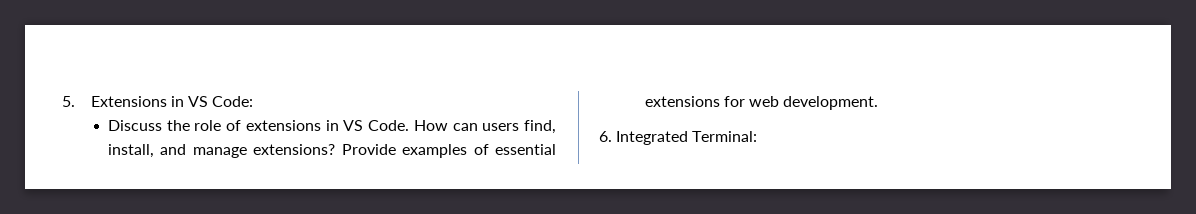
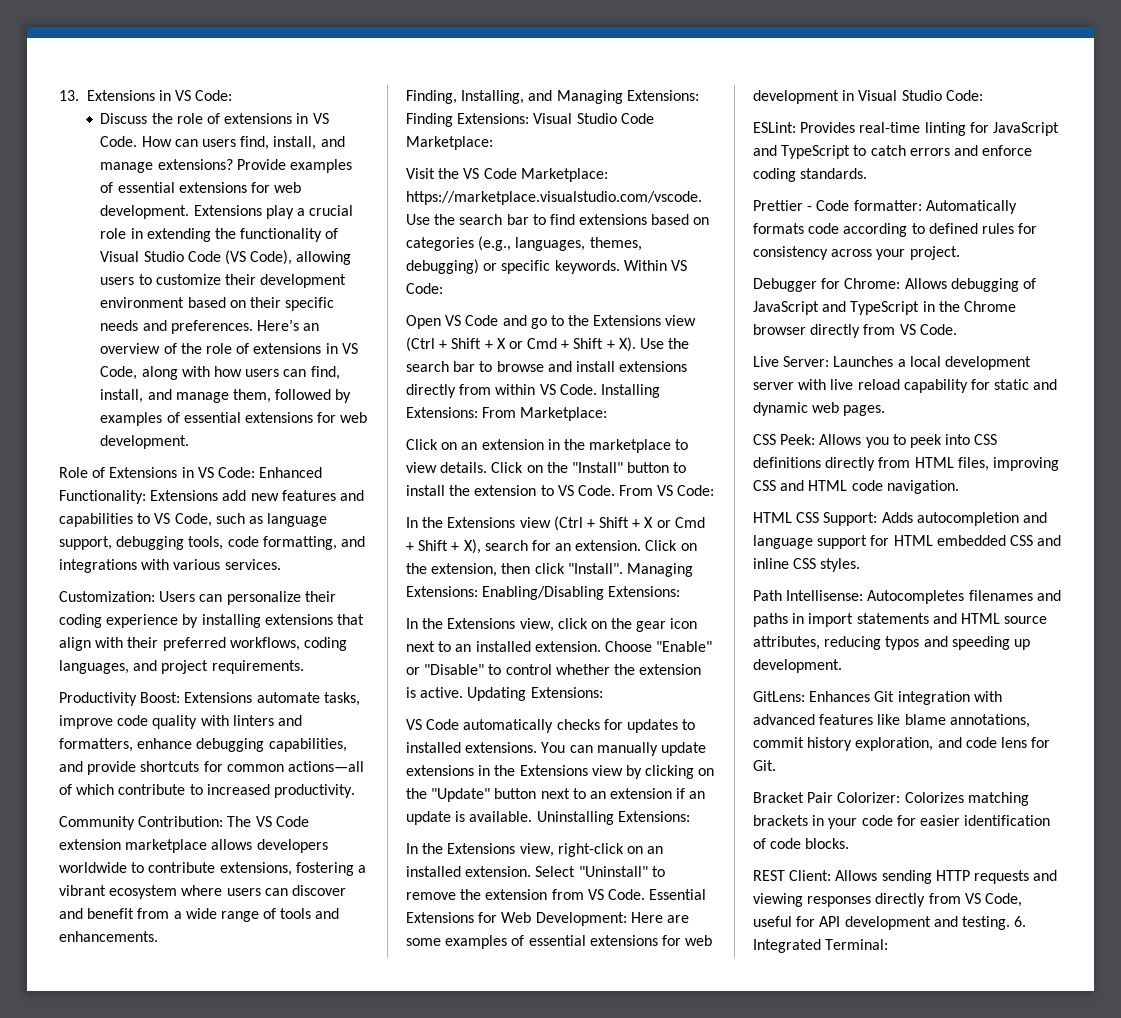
- 5. Extensions in VS Code:
+ 13. Extensions in VS Code:
- Provide examples of essential extensions for web development.
- 6. Integrated Terminal:
+ Provide examples of essential extensions for web development. Extensions play a crucial role in extending the functionality of Visual Studio Code (VS Code), allowing users to customize their development environment based on their specific needs and preferences. Here’s an overview of the role of extensions in VS Code, along with how users can find, install, and manage them, followed by examples of essential extensions for web development.
+ Role of Extensions in VS Code: Enhanced Functionality: Extensions add new features and capabilities to VS Code, such as language support, debugging tools, code formatting, and integrations with various services.
+ Customization: Users can personalize their coding experience by installing extensions that align with their preferred workflows, coding languages, and project requirements.
+ Productivity Boost: Extensions automate tasks, improve code quality with linters and formatters, enhance debugging capabilities, and provide shortcuts for common actions—all of which contribute to increased productivity.
+ Community Contribution: The VS Code extension marketplace allows developers worldwide to contribute extensions, fostering a vibrant ecosystem where users can discover and benefit from a wide range of tools and enhancements.
+ Finding, Installing, and Managing Extensions: Finding Extensions: Visual Studio Code Marketplace:
+ Visit the VS Code Marketplace: https://marketplace.visualstudio.com/vscode. Use the search bar to find extensions based on categories (e.g., languages, themes, debugging) or specific keywords. Within VS Code:
+ Open VS Code and go to the Extensions view (Ctrl + Shift + X or Cmd + Shift + X). Use the search bar to browse and install extensions directly from within VS Code. Installing Extensions: From Marketplace:
+ Click on an extension in the marketplace to view details. Click on the "Install" button to install the extension to VS Code. From VS Code:
+ In the Extensions view (Ctrl + Shift + X or Cmd + Shift + X), search for an extension. Click on the extension, then click "Install". Managing Extensions: Enabling/Disabling Extensions:
+ In the Extensions view, click on the gear icon next to an installed extension. Choose "Enable" or "Disable" to control whether the extension is active. Updating Extensions:
+ VS Code automatically checks for updates to installed extensions. You can manually update extensions in the Extensions view by clicking on the "Update" button next to an extension if an update is available. Uninstalling Extensions:
+ In the Extensions view, right-click on an installed extension. Select "Uninstall" to remove the extension from VS Code. Essential Extensions for Web Development: Here are some examples of essential extensions for web development in Visual Studio Code:
+ ESLint: Provides real-time linting for JavaScript and TypeScript to catch errors and enforce coding standards.
+ Prettier - Code formatter: Automatically formats code according to defined rules for consistency across your project.
+ Debugger for Chrome: Allows debugging of JavaScript and TypeScript in the Chrome browser directly from VS Code.
+ Live Server: Launches a local development server with live reload capability for static and dynamic web pages.
+ CSS Peek: Allows you to peek into CSS definitions directly from HTML files, improving CSS and HTML code navigation.
+ HTML CSS Support: Adds autocompletion and language support for HTML embedded CSS and inline CSS styles.
+ Path Intellisense: Autocompletes filenames and paths in import statements and HTML source attributes, reducing typos and speeding up development.
+ GitLens: Enhances Git integration with advanced features like blame annotations, commit history exploration, and code lens for Git.
+ Bracket Pair Colorizer: Colorizes matching brackets in your code for easier identification of code blocks.
+ REST Client: Allows sending HTTP requests and viewing responses directly from VS Code, useful for API development and testing. 6. Integrated Terminal:

